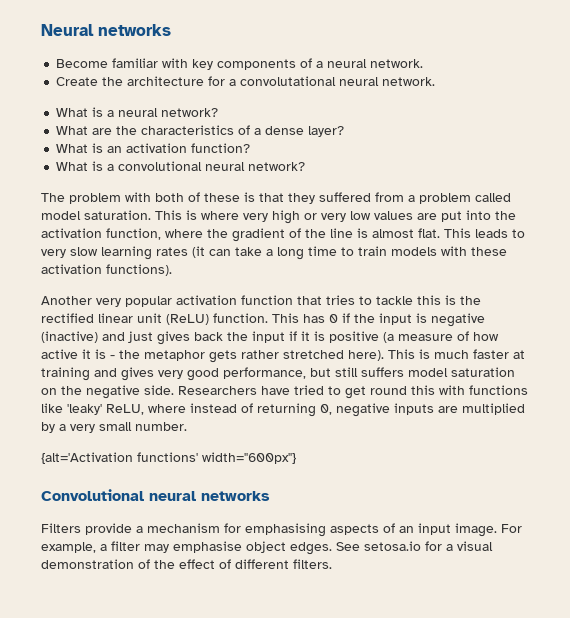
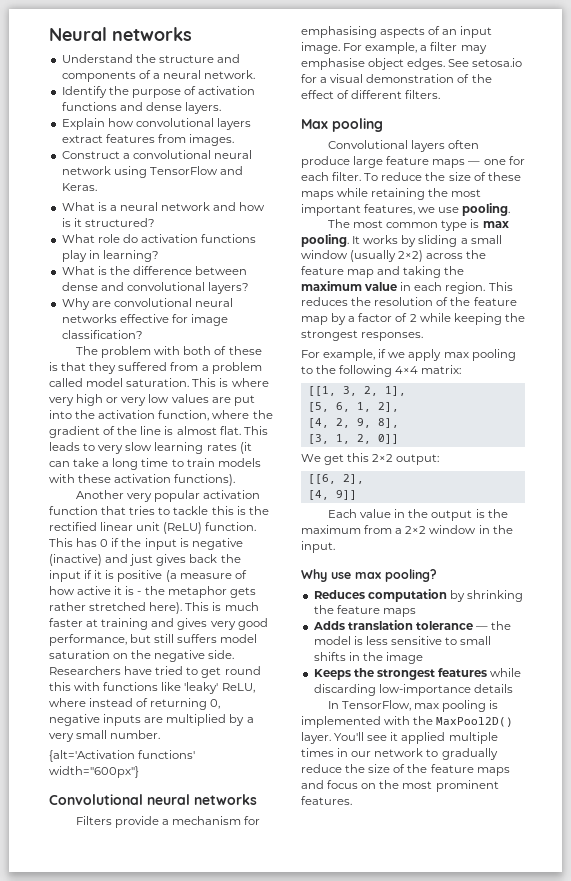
- Become familiar with key components of a neural network.
+ Understand the structure and components of a neural network.
- Create the architecture for a convolutational neural network.
- What is a neural network?
- What are the characteristics of a dense layer?
- What is an activation function?
- What is a convolutional neural network?
+ Identify the purpose of activation functions and dense layers.
+ Explain how convolutional layers extract features from images.
+ Construct a convolutional neural network using TensorFlow and Keras.
+ What is a neural network and how is it structured?
+ What role do activation functions play in learning?
+ What is the difference between dense and convolutional layers?
+ Why are convolutional neural networks effective for image classification?
+ Max pooling
+ Convolutional layers often produce large feature maps — one for each filter. To reduce the size of these maps while retaining the most important features, we use pooling.
+ The most common type is max pooling. It works by sliding a small window (usually 2×2) across the feature map and taking the maximum value in each region. This reduces the resolution of the feature map by a factor of 2 while keeping the strongest responses.
+ For example, if we apply max pooling to the following 4×4 matrix:
+ [[1, 3, 2, 1],
+ [5, 6, 1, 2],
+ [4, 2, 9, 8],
+ [3, 1, 2, 0]]
+ We get this 2×2 output:
+ [[6, 2],
+ [4, 9]]
+ Each value in the output is the maximum from a 2×2 window in the input.
+ Why use max pooling?
+ Reduces computation by shrinking the feature maps
+ Adds translation tolerance — the model is less sensitive to small shifts in the image
+ Keeps the strongest features while discarding low-importance details
+ In TensorFlow, max pooling is implemented with the MaxPool2D() layer. You'll see it applied multiple times in our network to gradually reduce the size of the feature maps and focus on the most prominent features.

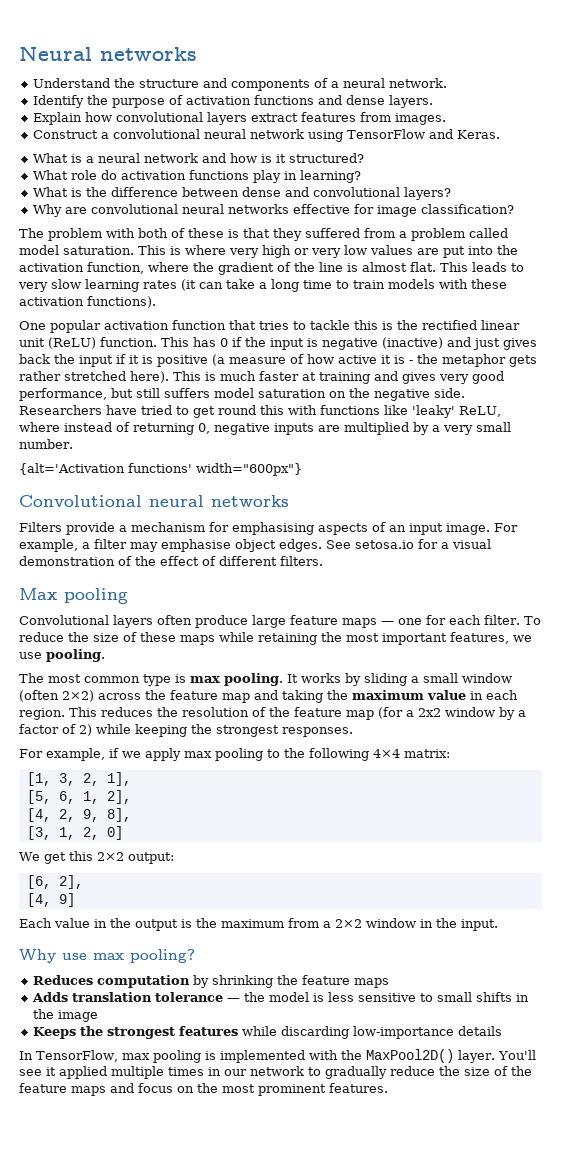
- Another very popular activation function that tries to tackle this is the rectified linear unit (ReLU) function.
+ One popular activation function that tries to tackle this is the rectified linear unit (ReLU) function.
- It works by sliding a small window (usually 2×2) across the feature map and taking the maximum value in each region.
+ It works by sliding a small window (often 2×2) across the feature map and taking the maximum value in each region.
- This reduces the resolution of the feature map by a factor of 2 while keeping the strongest responses.
+ This reduces the resolution of the feature map (for a 2x2 window by a factor of 2) while keeping the strongest responses.
- [[1, 3, 2, 1],
+ [1, 3, 2, 1],
- [3, 1, 2, 0]]
+ [3, 1, 2, 0]
- [[6, 2],
- [4, 9]]
+ [6, 2],
+ [4, 9]

